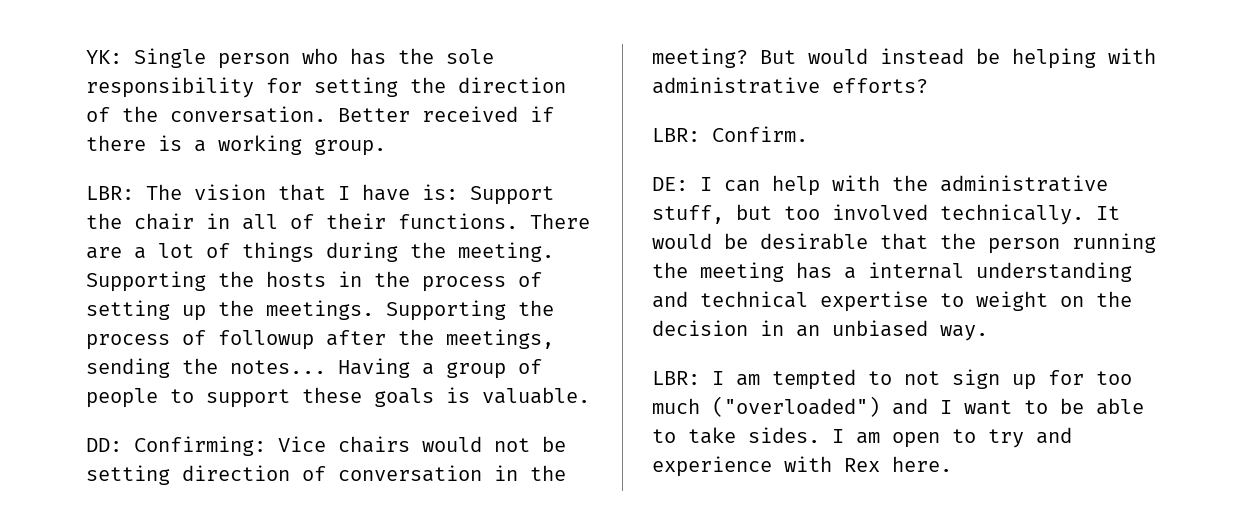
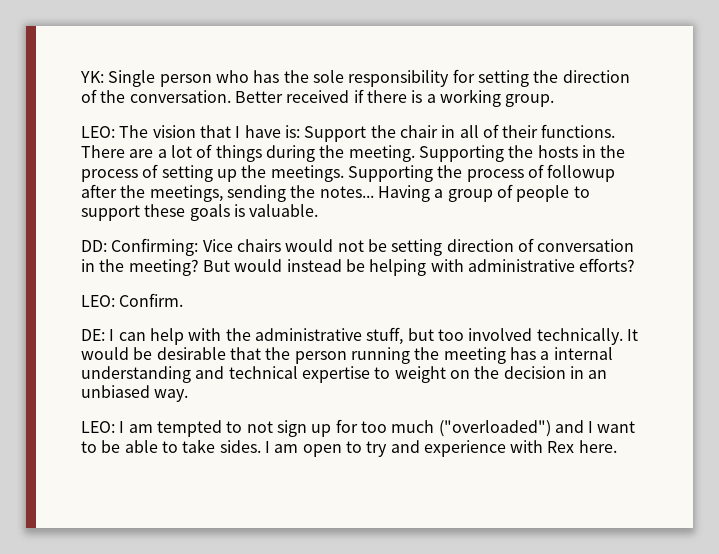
- LBR: The vision that I have is: Support the chair in all of their functions.
+ LEO: The vision that I have is: Support the chair in all of their functions.
- LBR: Confirm.
+ LEO: Confirm.
- LBR: I am tempted to not sign up for too much ("overloaded") and I want to be able to take sides.
+ LEO: I am tempted to not sign up for too much ("overloaded") and I want to be able to take sides.

